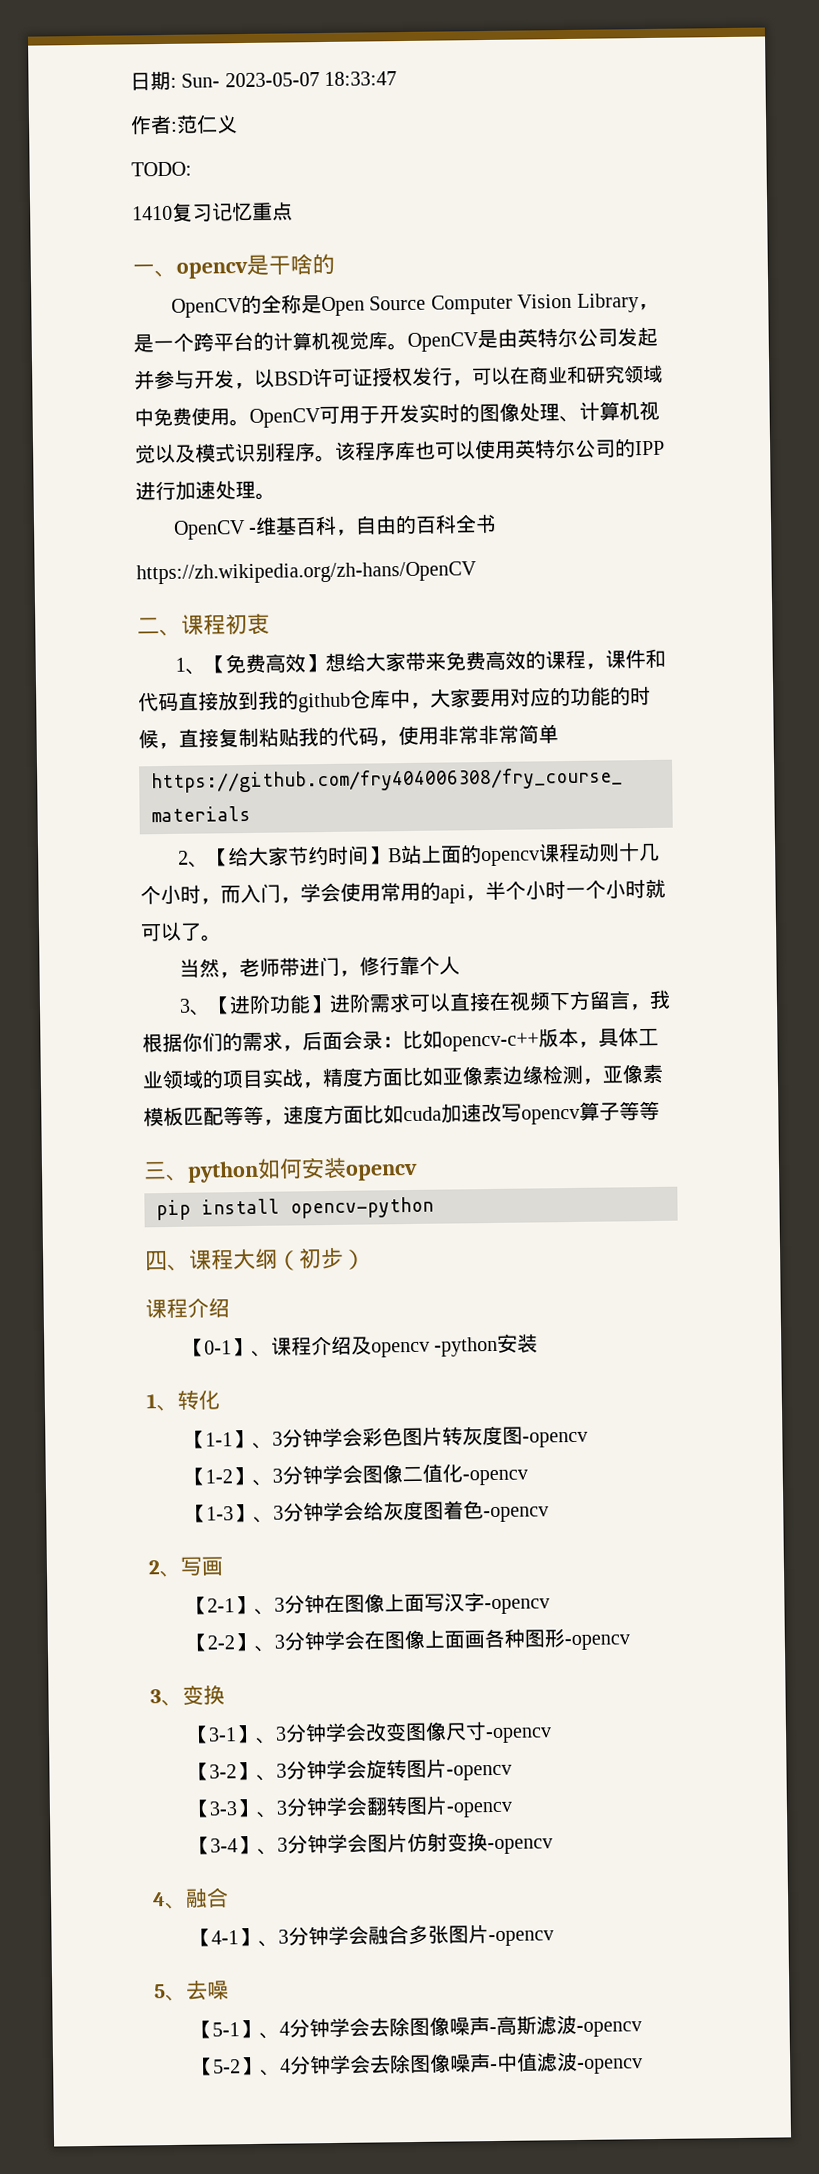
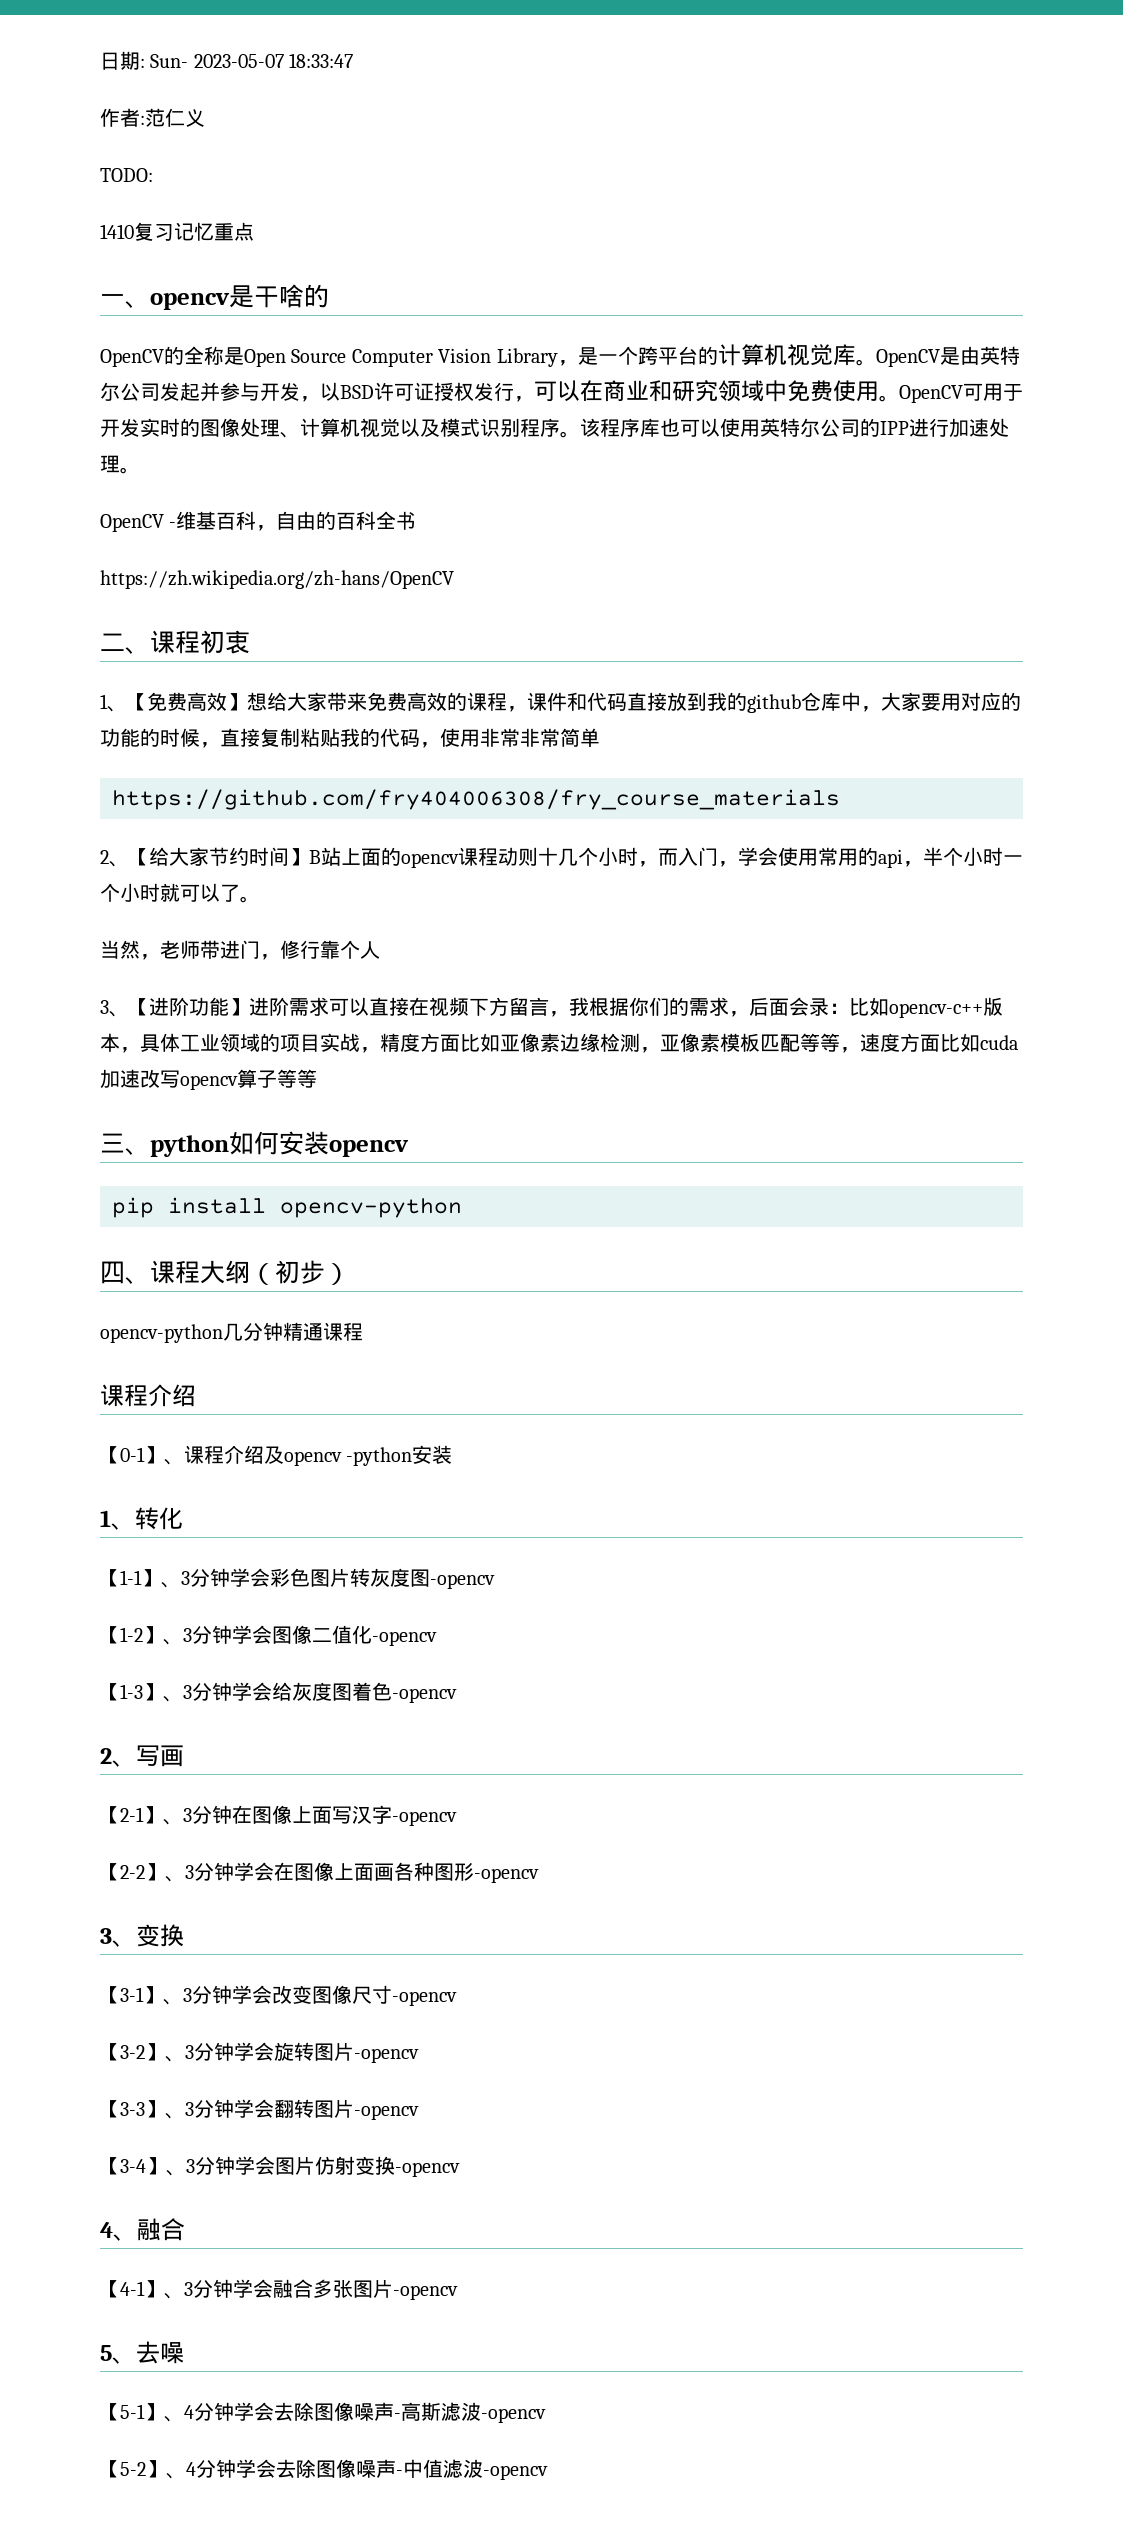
+ opencv-python几分钟精通课程

